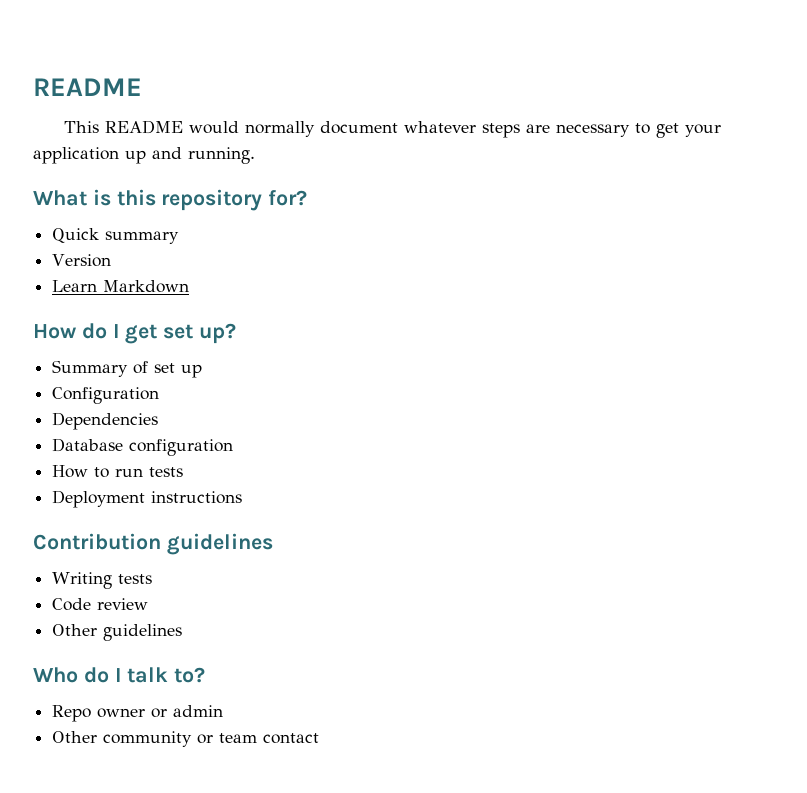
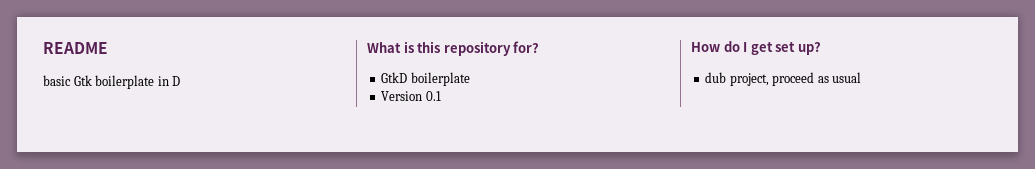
- This README would normally document whatever steps are necessary to get your application up and running.
+ basic Gtk boilerplate in D
- Quick summary
+ GtkD boilerplate
- Version
- Learn Markdown
+ Version 0.1
- Summary of set up
- Configuration
- Dependencies
- Database configuration
- How to run tests
- Deployment instructions
- Contribution guidelines
- Writing tests
- Code review
- Other guidelines
- Who do I talk to?
- Repo owner or admin
- Other community or team contact
+ dub project, proceed as usual

